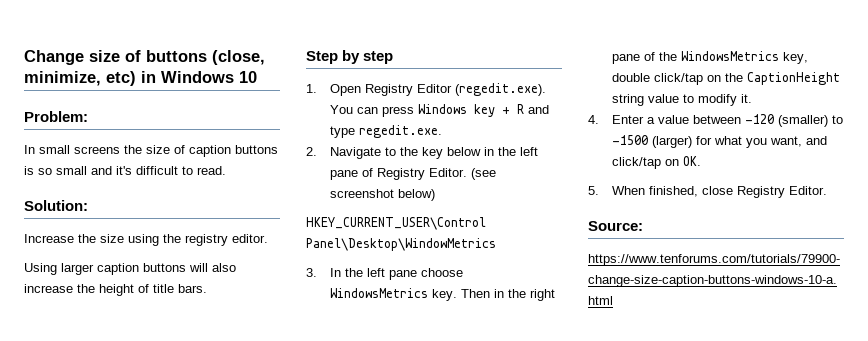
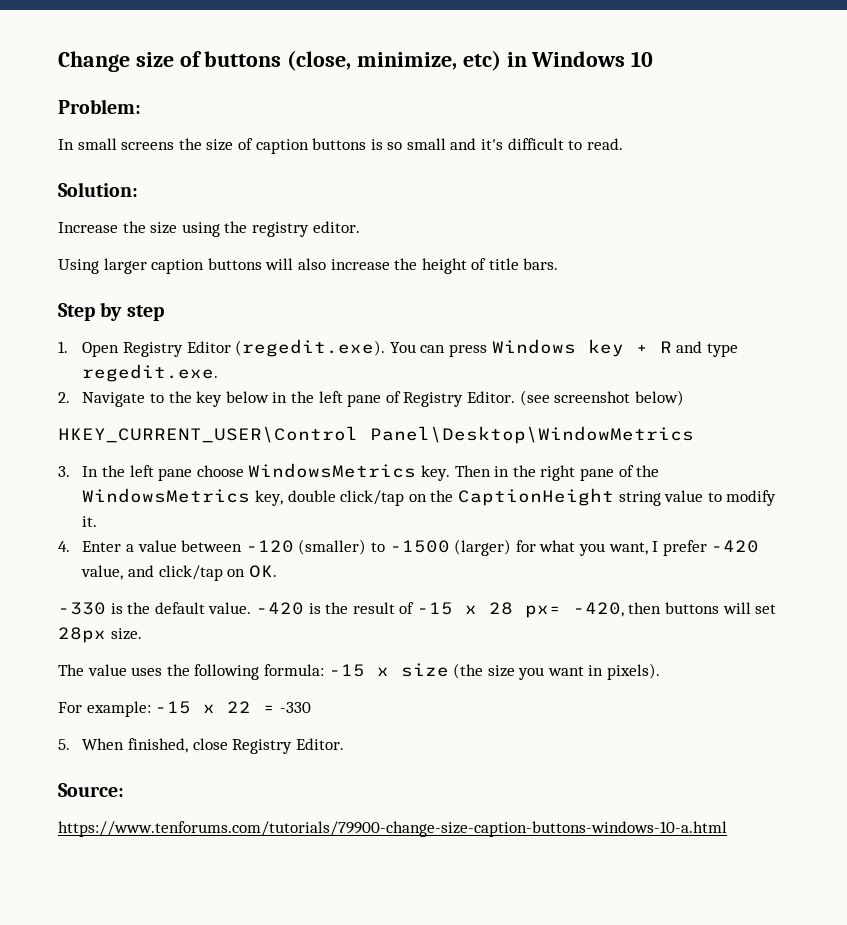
- 4. Enter a value between -120 (smaller) to -1500 (larger) for what you want, and click/tap on OK.
+ 4. Enter a value between -120 (smaller) to -1500 (larger) for what you want, I prefer -420 value, and click/tap on OK.
+ -330 is the default value. -420 is the result of -15 x 28 px= -420, then buttons will set 28px size.
+ The value uses the following formula: -15 x size (the size you want in pixels).
+ For example: -15 x 22 = -330

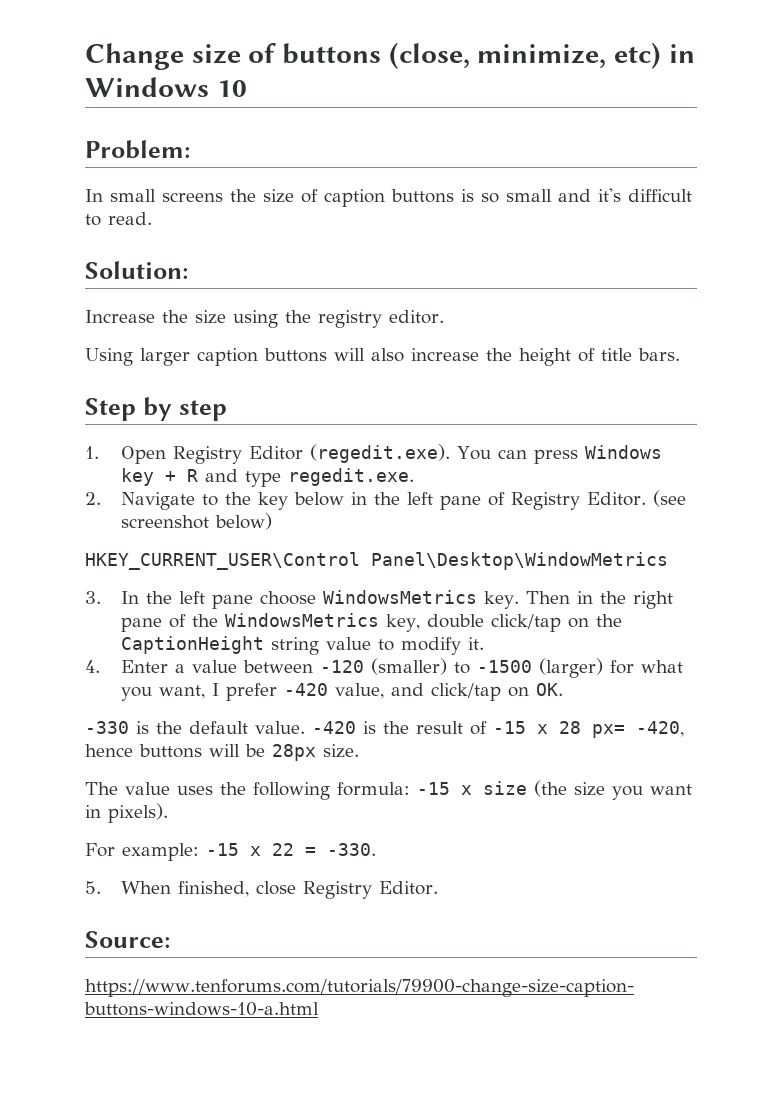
- -420 is the result of -15 x 28 px= -420, then buttons will set 28px size.
+ -420 is the result of -15 x 28 px= -420, hence buttons will be 28px size.
- For example: -15 x 22 = -330
+ For example: -15 x 22 = -330.

